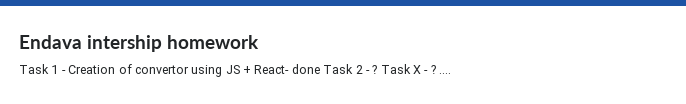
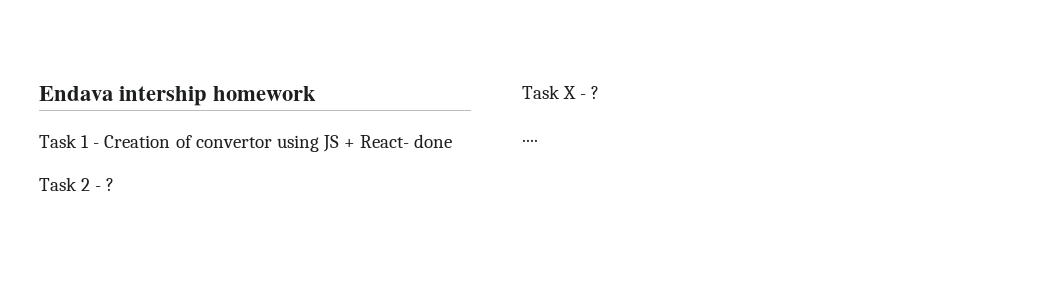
- Task 1 - Creation of convertor using JS + React- done Task 2 - ? Task X - ? ....
+ Task 1 - Creation of convertor using JS + React- done
+ Task 2 - ?
+ Task X - ?
+ ....

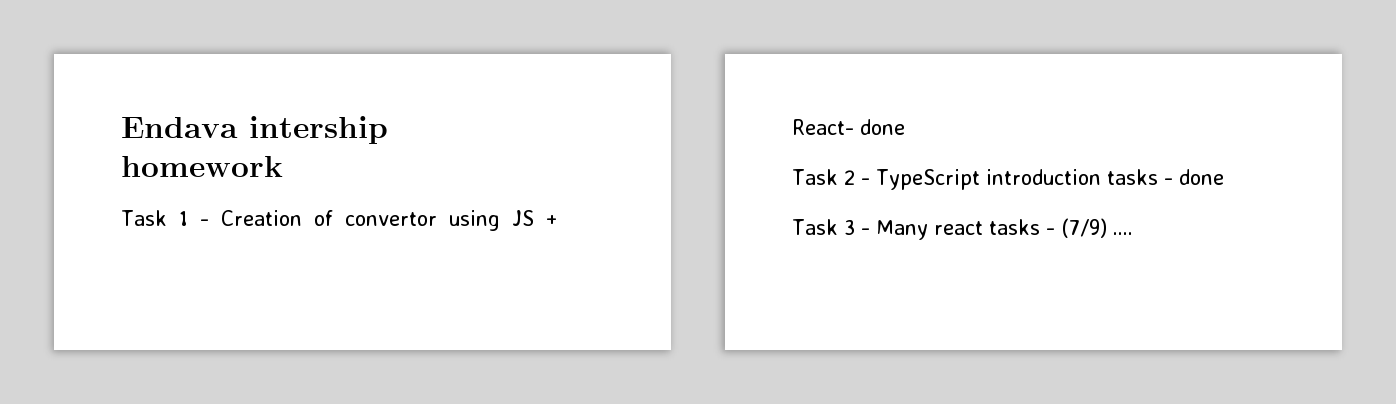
- Task 2 - ?
- Task X - ?
- ....
+ Task 2 - TypeScript introduction tasks - done
+ Task 3 - Many react tasks - (7/9) ....

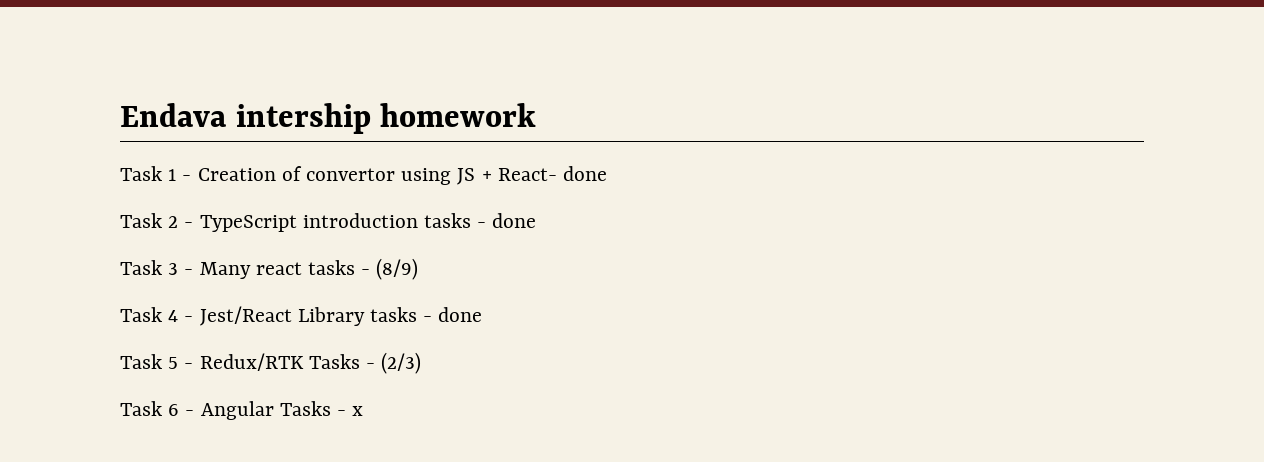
- Task 3 - Many react tasks - (7/9) ....
+ Task 3 - Many react tasks - (8/9)
+ Task 4 - Jest/React Library tasks - done
+ Task 5 - Redux/RTK Tasks - (2/3)
+ Task 6 - Angular Tasks - x

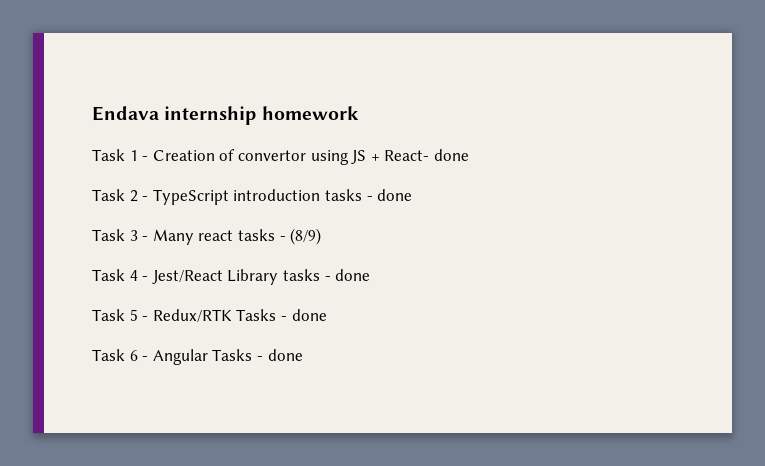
- Endava intership homework
+ Endava internship homework
- Task 5 - Redux/RTK Tasks - (2/3)
+ Task 5 - Redux/RTK Tasks - done
- Task 6 - Angular Tasks - x
+ Task 6 - Angular Tasks - done

